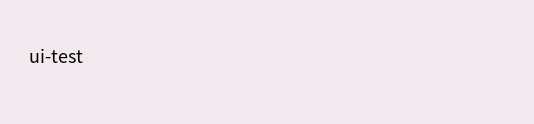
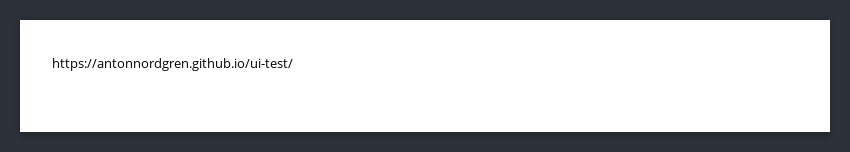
- ui-test
+ https://antonnordgren.github.io/ui-test/

